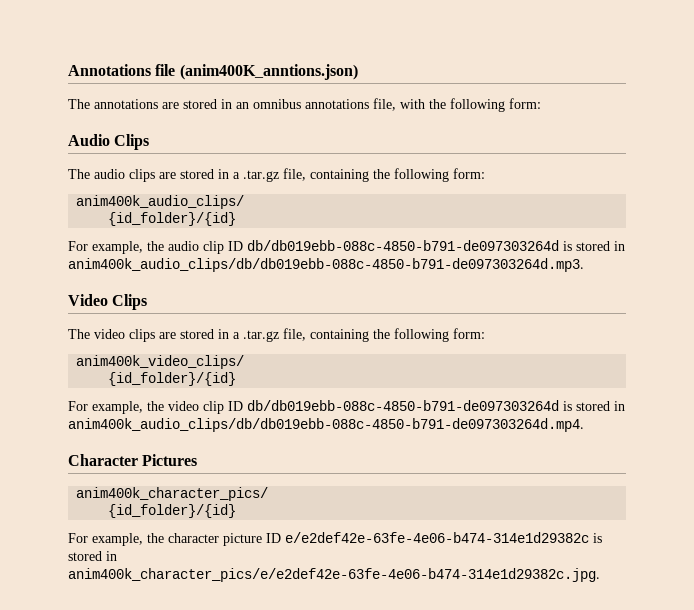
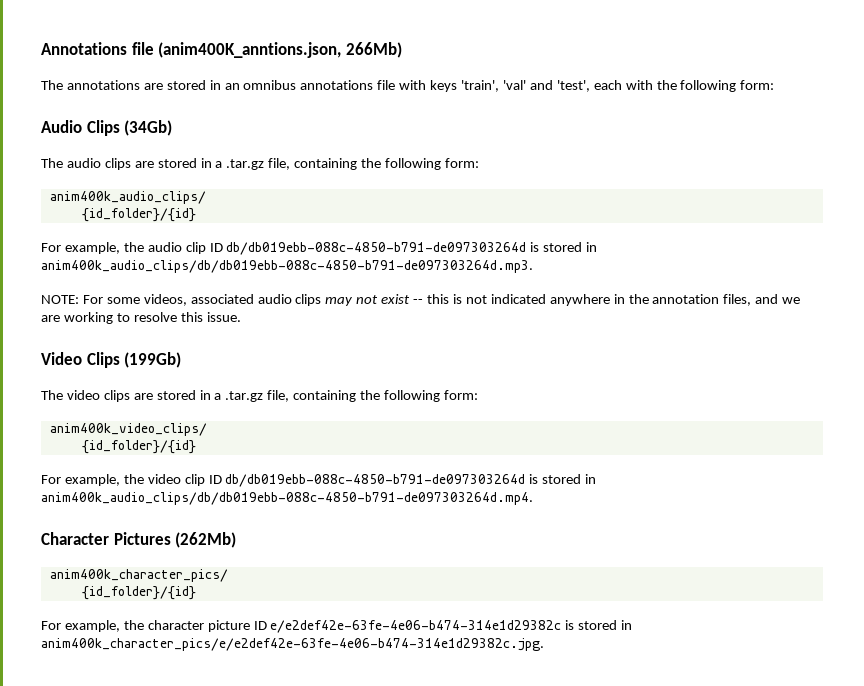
- Annotations file (anim400K_anntions.json)
+ Annotations file (anim400K_anntions.json, 266Mb)
- The annotations are stored in an omnibus annotations file, with the following form:
+ The annotations are stored in an omnibus annotations file with keys 'train', 'val' and 'test', each with the following form:
- Audio Clips
+ Audio Clips (34Gb)
+ NOTE: For some videos, associated audio clips may not exist -- this is not indicated anywhere in the annotation files, and we are working to resolve this issue.
- Video Clips
+ Video Clips (199Gb)
- Character Pictures
+ Character Pictures (262Mb)

